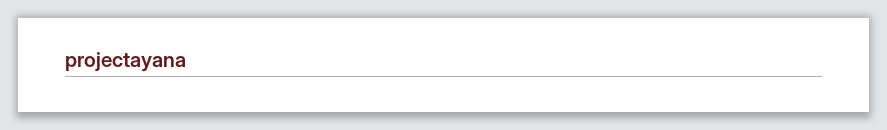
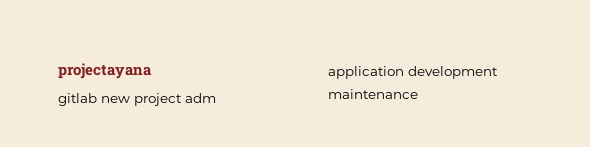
+ gitlab new project adm application development maintenance

